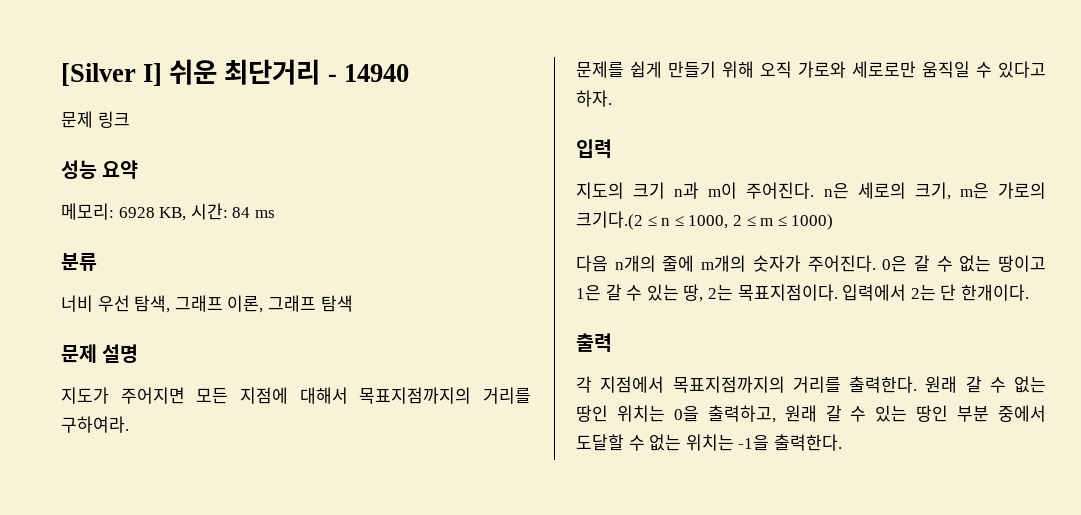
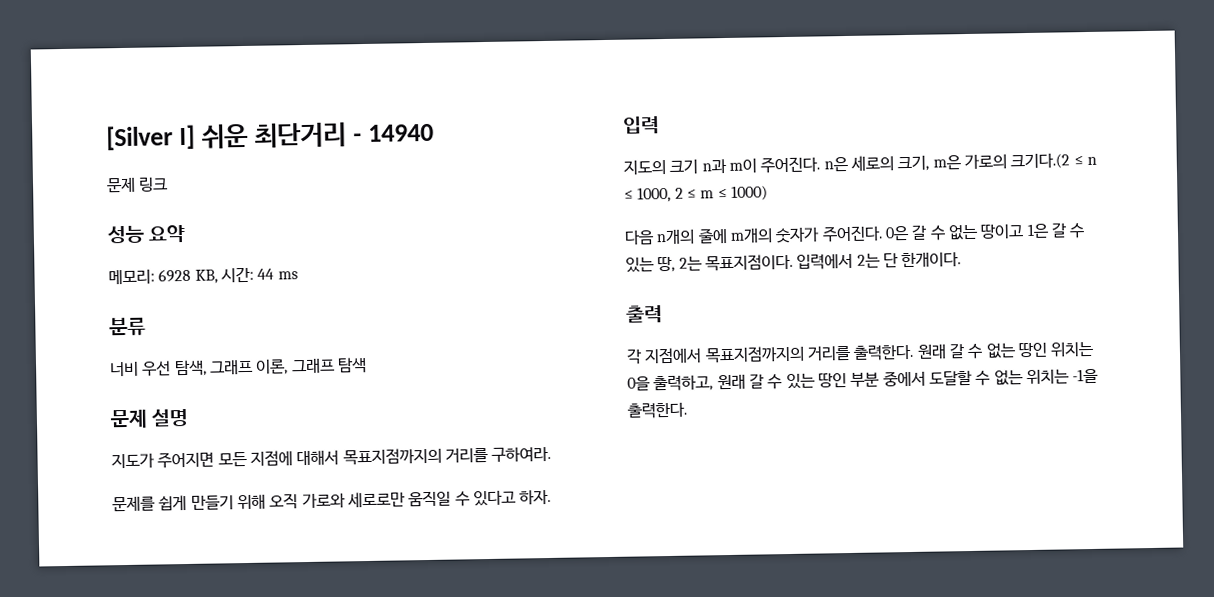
- 메모리: 6928 KB, 시간: 84 ms
+ 메모리: 6928 KB, 시간: 44 ms

